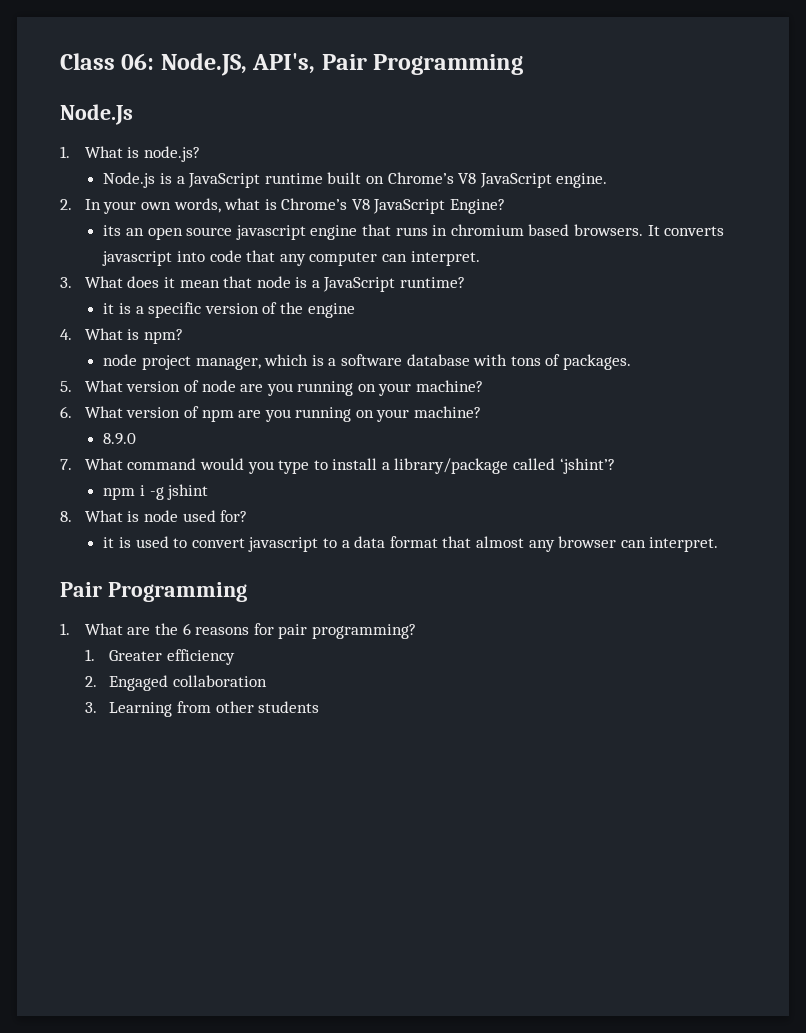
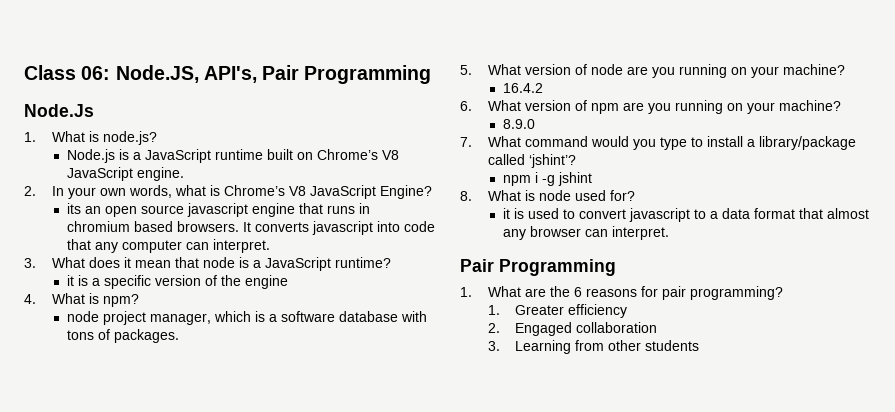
+ 16.4.2

